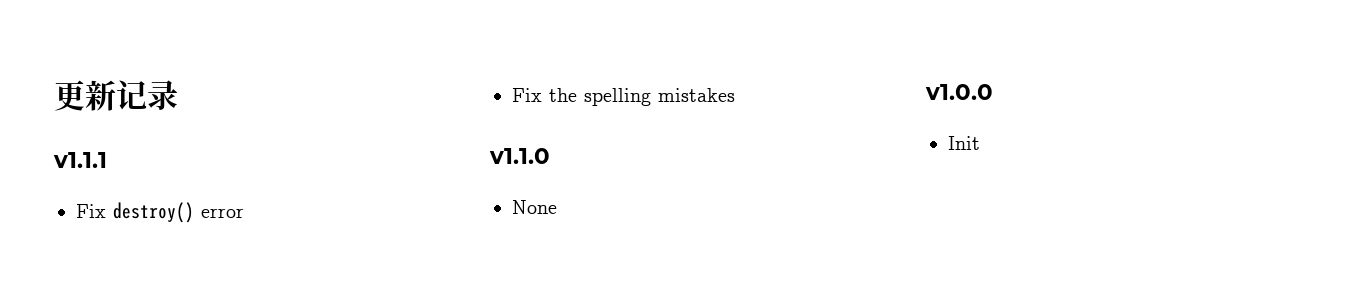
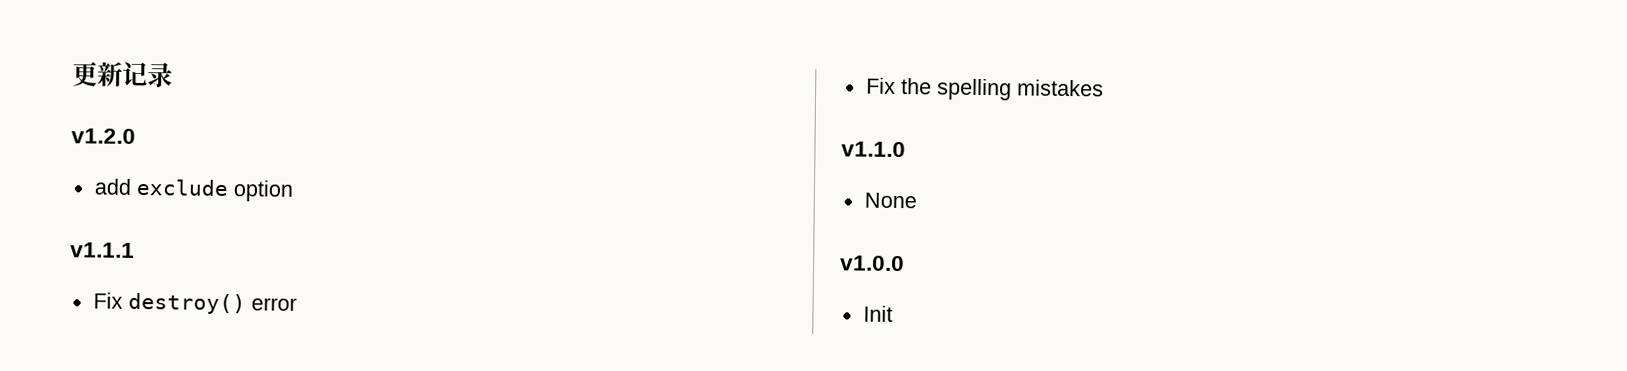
+ v1.2.0
+ add exclude option

